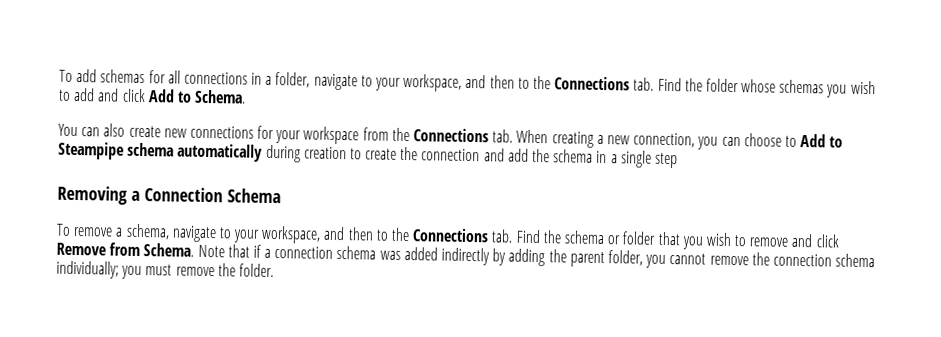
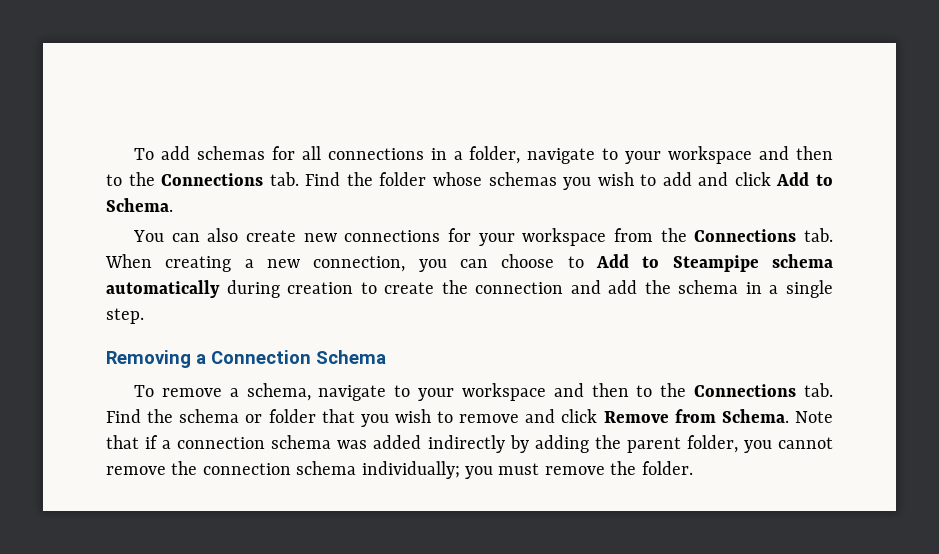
- To add schemas for all connections in a folder, navigate to your workspace, and then to the Connections tab. Find the folder whose schemas you wish to add and click Add to Schema.
+ To add schemas for all connections in a folder, navigate to your workspace and then to the Connections tab. Find the folder whose schemas you wish to add and click Add to Schema.
- You can also create new connections for your workspace from the Connections tab. When creating a new connection, you can choose to Add to Steampipe schema automatically during creation to create the connection and add the schema in a single step
+ You can also create new connections for your workspace from the Connections tab. When creating a new connection, you can choose to Add to Steampipe schema automatically during creation to create the connection and add the schema in a single step.
- To remove a schema, navigate to your workspace, and then to the Connections tab. Find the schema or folder that you wish to remove and click Remove from Schema.
+ To remove a schema, navigate to your workspace and then to the Connections tab. Find the schema or folder that you wish to remove and click Remove from Schema.

